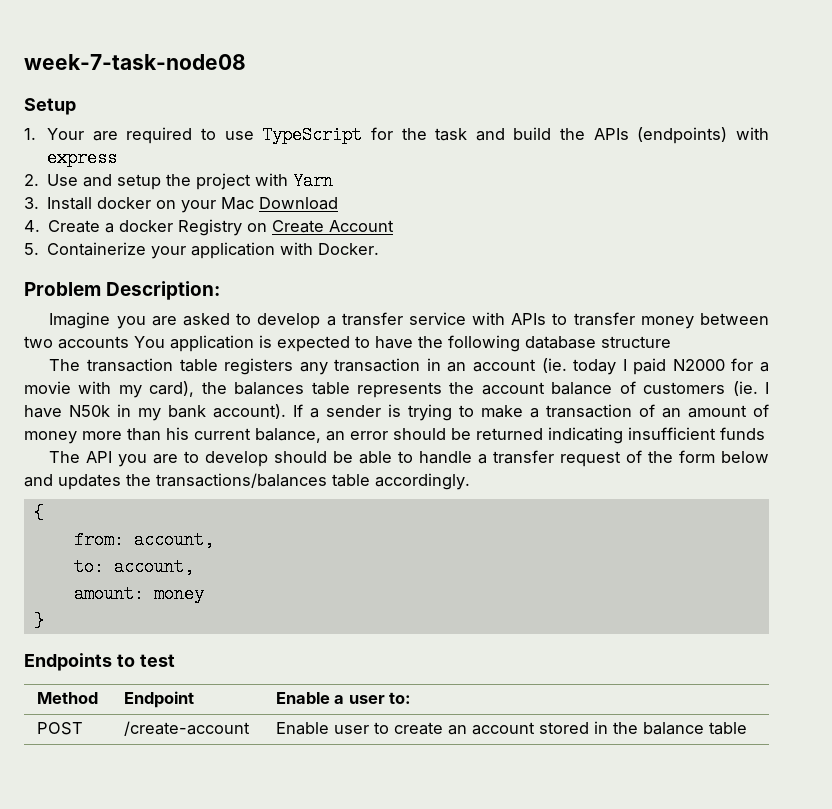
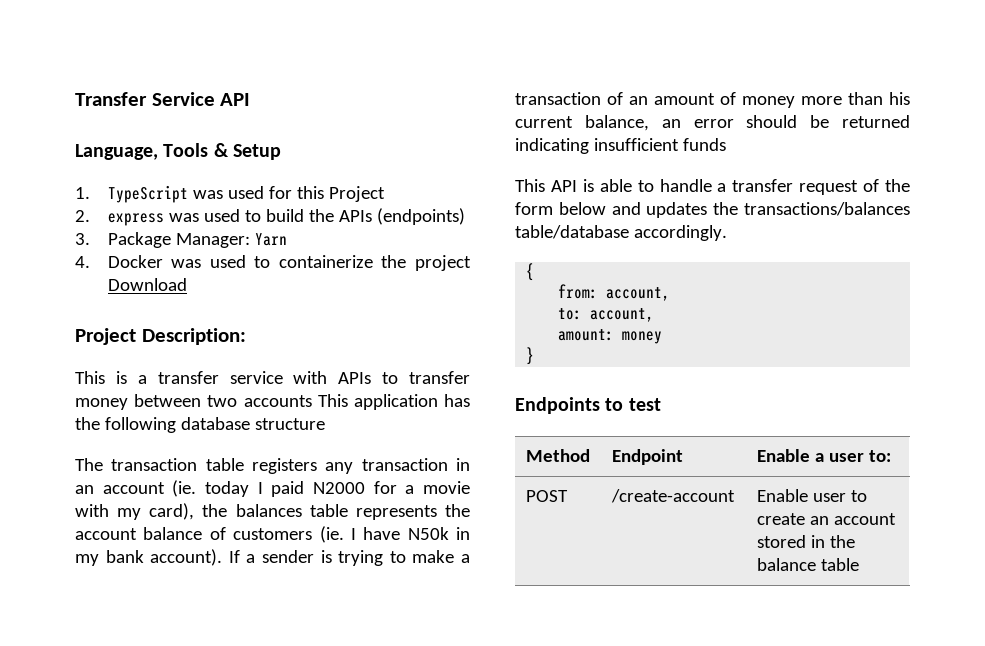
- week-7-task-node08
- Setup
- 1. Your are required to use TypeScript for the task and build the APIs (endpoints) with express
- 2. Use and setup the project with Yarn
- 3. Install docker on your Mac Download
- 4. Create a docker Registry on Create Account
- 5. Containerize your application with Docker.
- Problem Description:
- Imagine you are asked to develop a transfer service with APIs to transfer money between two accounts You application is expected to have the following database structure
+ Transfer Service API
+ Language, Tools & Setup
+ 1. TypeScript was used for this Project
+ 2. express was used to build the APIs (endpoints)
+ 3. Package Manager: Yarn
+ 4. Docker was used to containerize the project Download
+ Project Description:
+ This is a transfer service with APIs to transfer money between two accounts This application has the following database structure
- The API you are to develop should be able to handle a transfer request of the form below and updates the transactions/balances table accordingly.
+ This API is able to handle a transfer request of the form below and updates the transactions/balances table/database accordingly.

